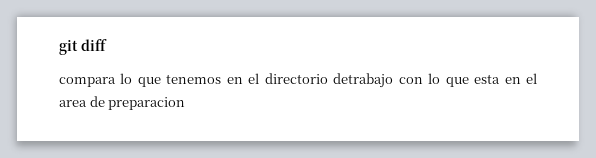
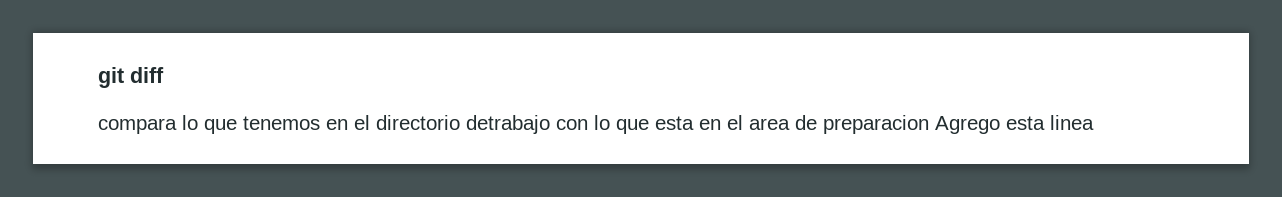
- compara lo que tenemos en el directorio detrabajo con lo que esta en el area de preparacion
+ compara lo que tenemos en el directorio detrabajo con lo que esta en el area de preparacion Agrego esta linea

